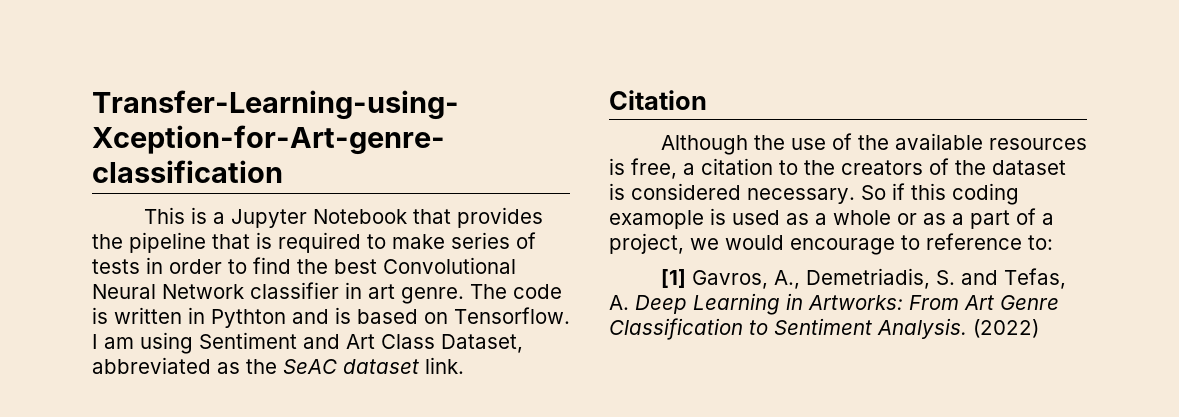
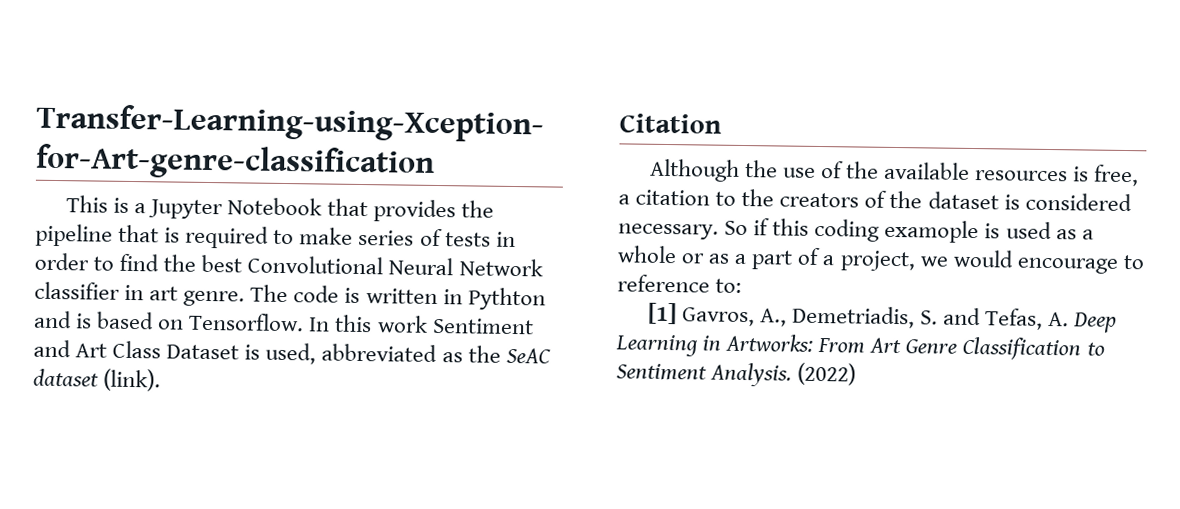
- I am using Sentiment and Art Class Dataset, abbreviated as the SeAC dataset link.
+ In this work Sentiment and Art Class Dataset is used, abbreviated as the SeAC dataset (link).

